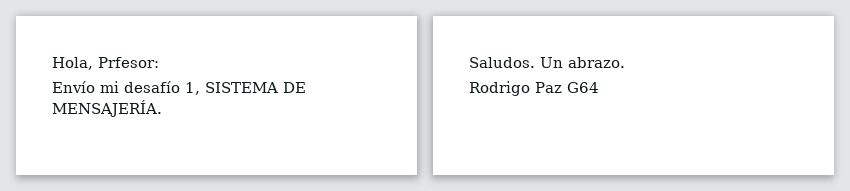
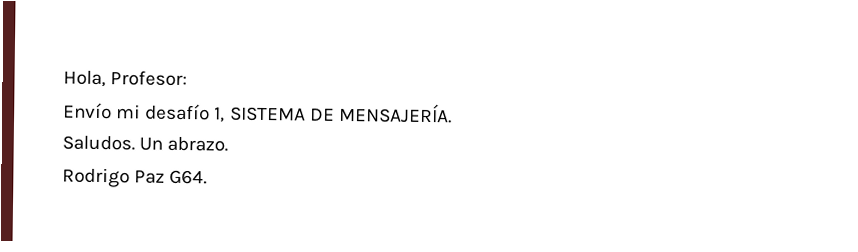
- Hola, Prfesor:
+ Hola, Profesor:
- Rodrigo Paz G64
+ Rodrigo Paz G64.

